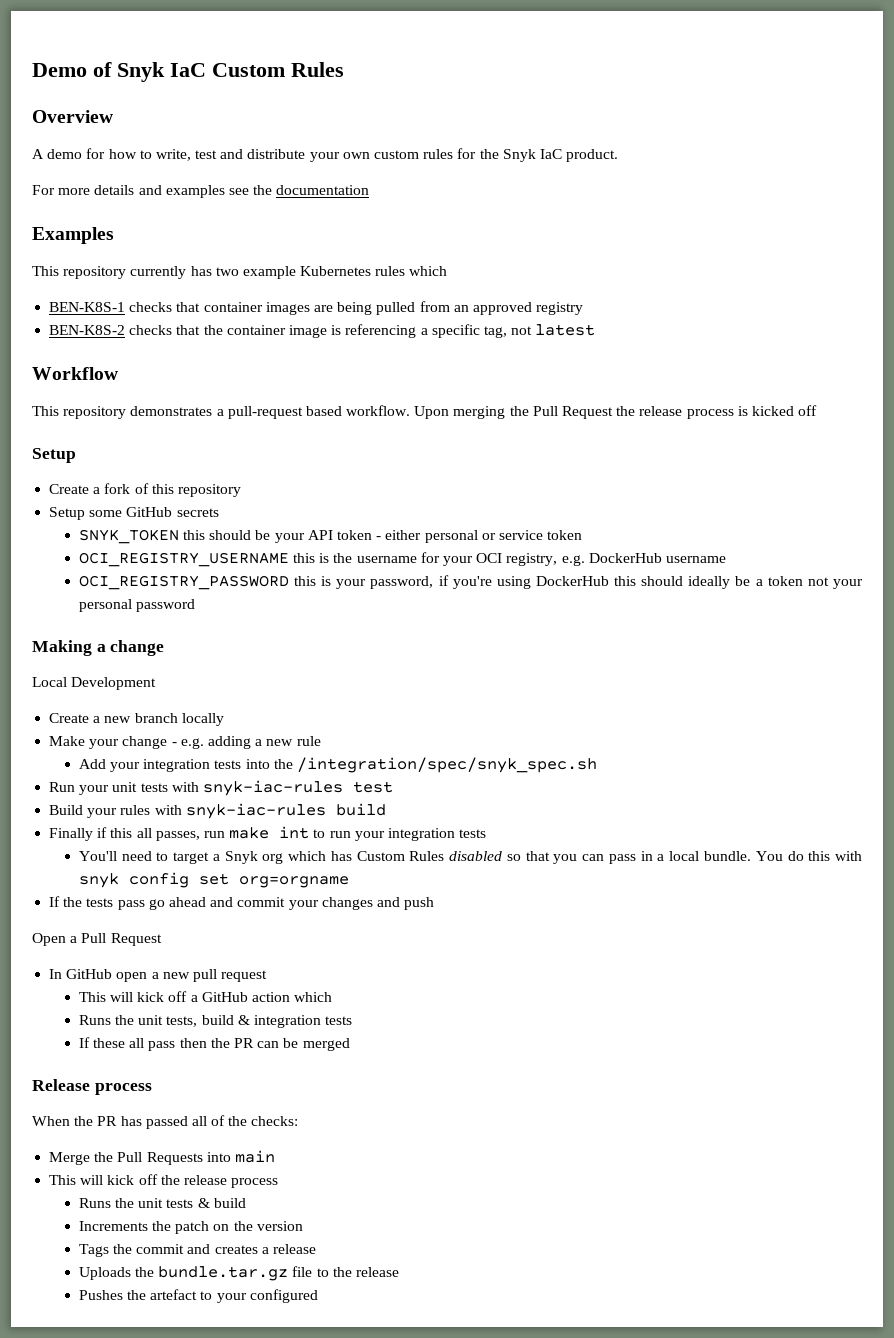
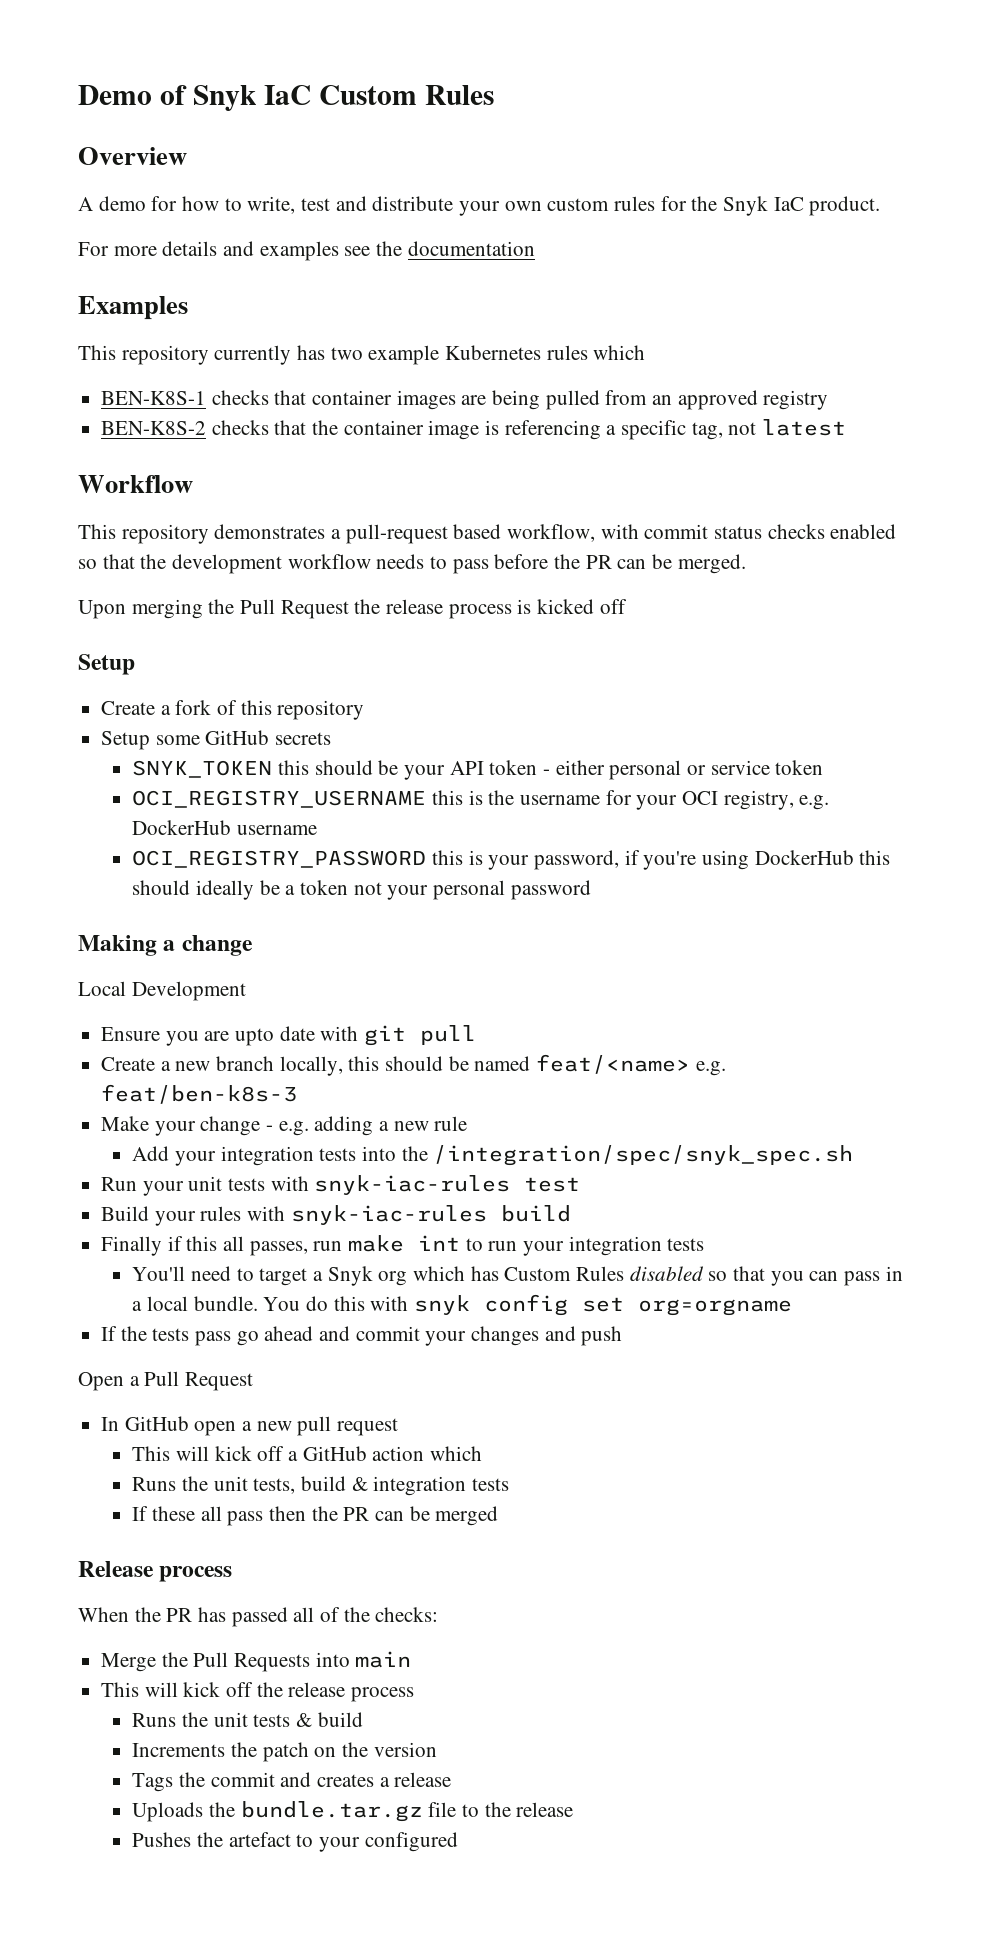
- This repository demonstrates a pull-request based workflow. Upon merging the Pull Request the release process is kicked off
+ This repository demonstrates a pull-request based workflow, with commit status checks enabled so that the development workflow needs to pass before the PR can be merged.
+ Upon merging the Pull Request the release process is kicked off
- Create a new branch locally
+ Ensure you are upto date with git pull
+ Create a new branch locally, this should be named feat/<name> e.g. feat/ben-k8s-3

